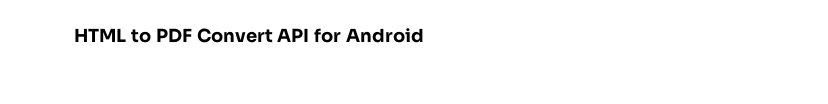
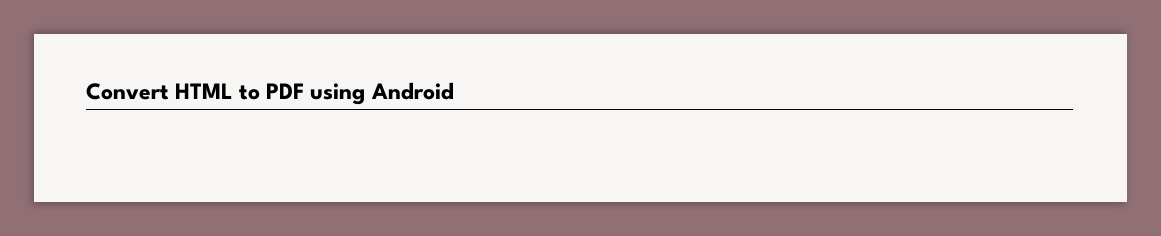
- HTML to PDF Convert API for Android
+ Convert HTML to PDF using Android

